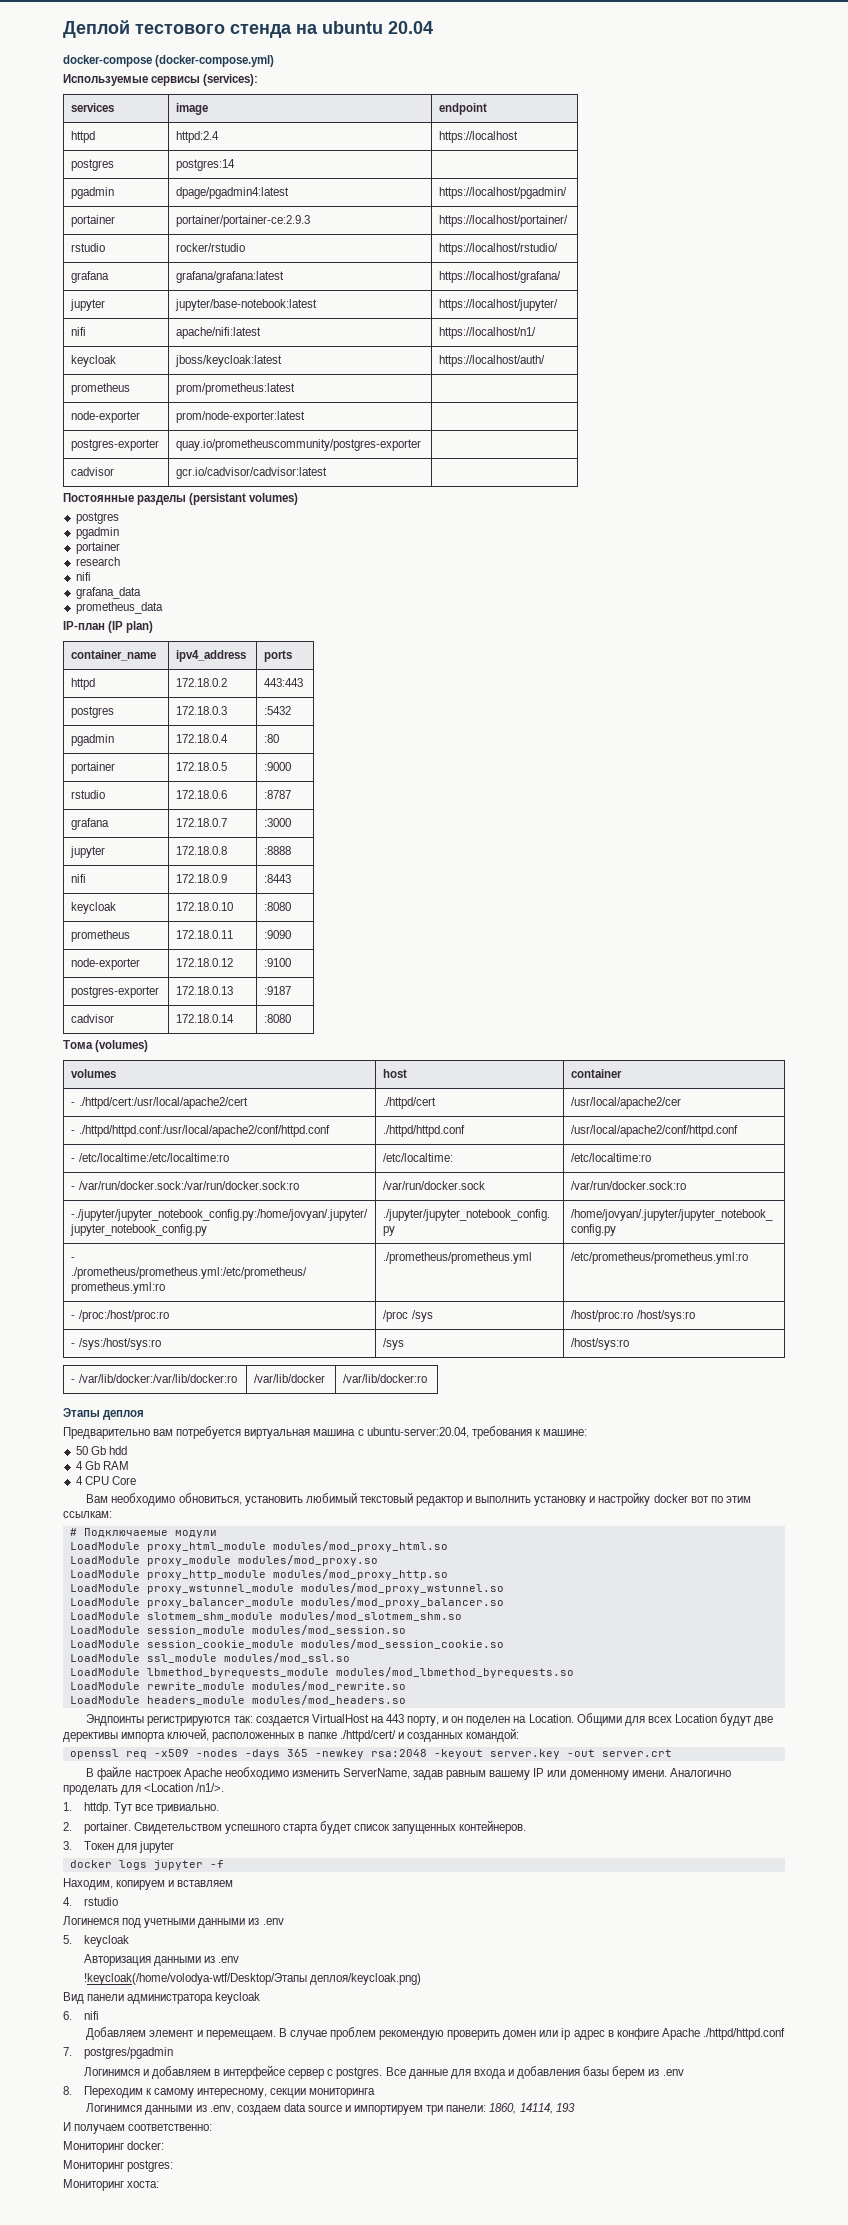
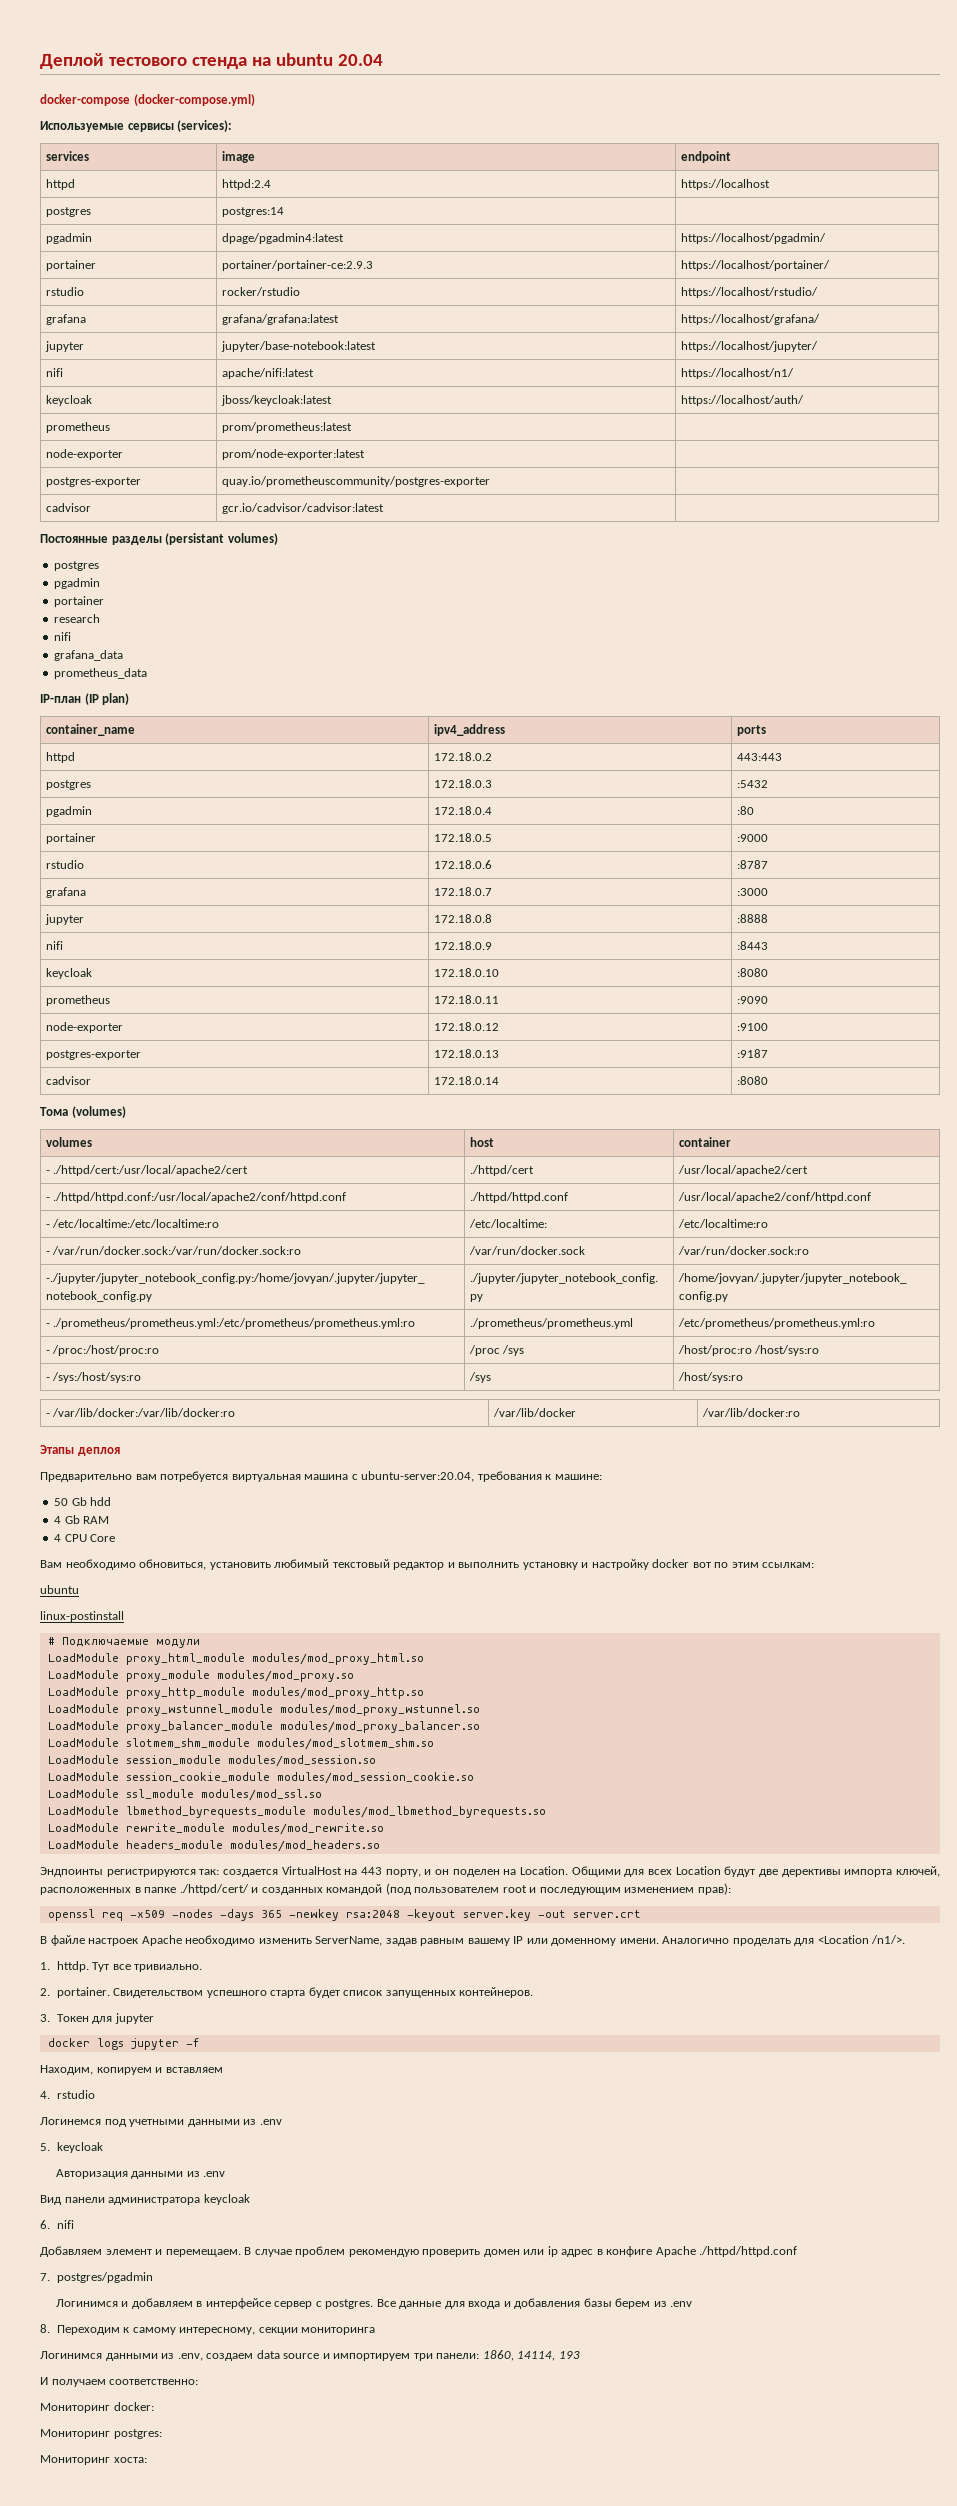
- - ./httpd/cert:/usr/local/apache2/cert | ./httpd/cert | /usr/local/apache2/cer
+ - ./httpd/cert:/usr/local/apache2/cert | ./httpd/cert | /usr/local/apache2/cert
  Вам необходимо обновиться, установить любимый текстовый редактор и выполнить установку и настройку docker вот по этим ссылкам:
+ ubuntu
+ linux-postinstall
- Общими для всех Location будут две дерективы импорта ключей, расположенных в папке ./httpd/cert/ и созданных командой:
+ Общими для всех Location будут две дерективы импорта ключей, расположенных в папке ./httpd/cert/ и созданных командой (под пользователем root и последующим изменением прав):
- !keycloak(/home/volodya-wtf/Desktop/Этапы деплоя/keycloak.png)

